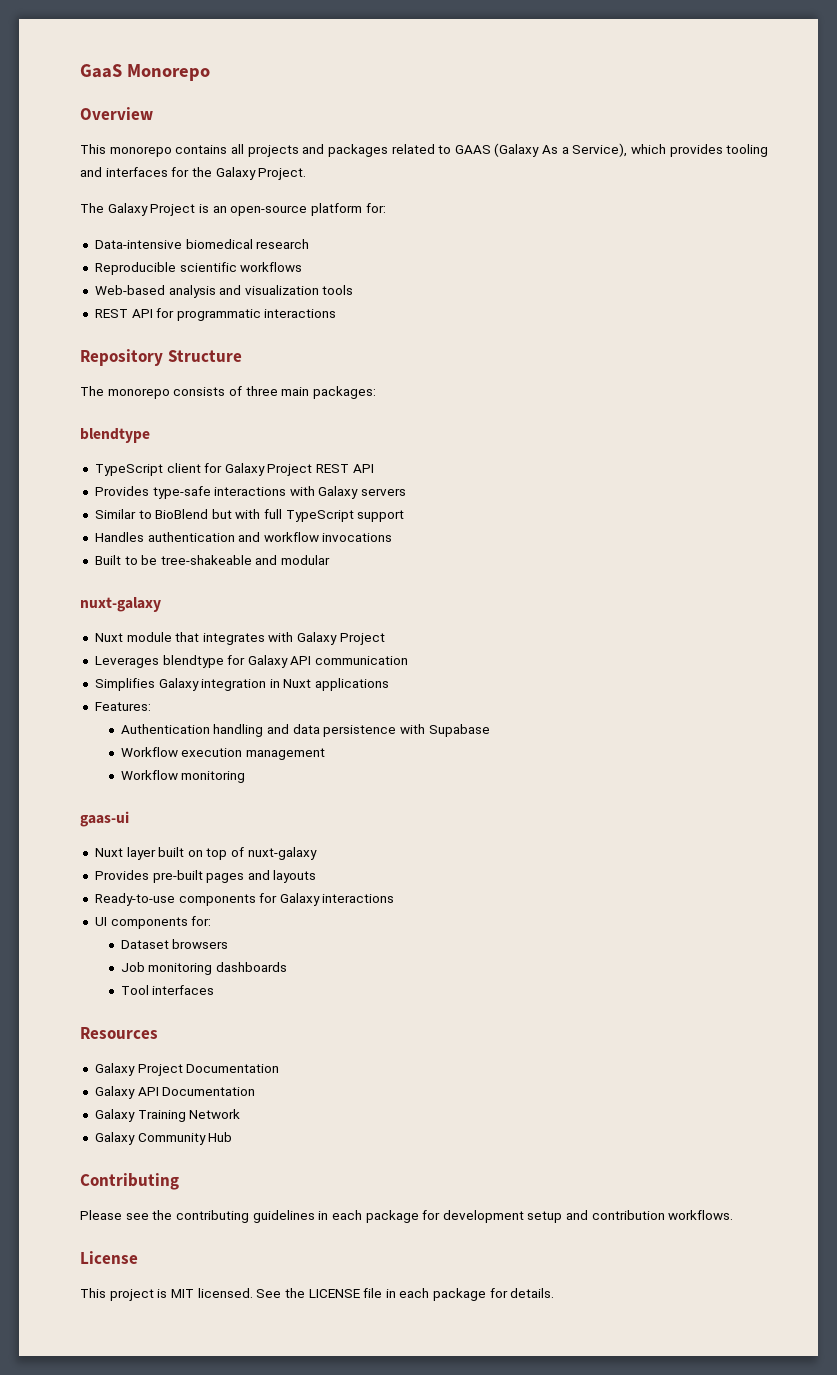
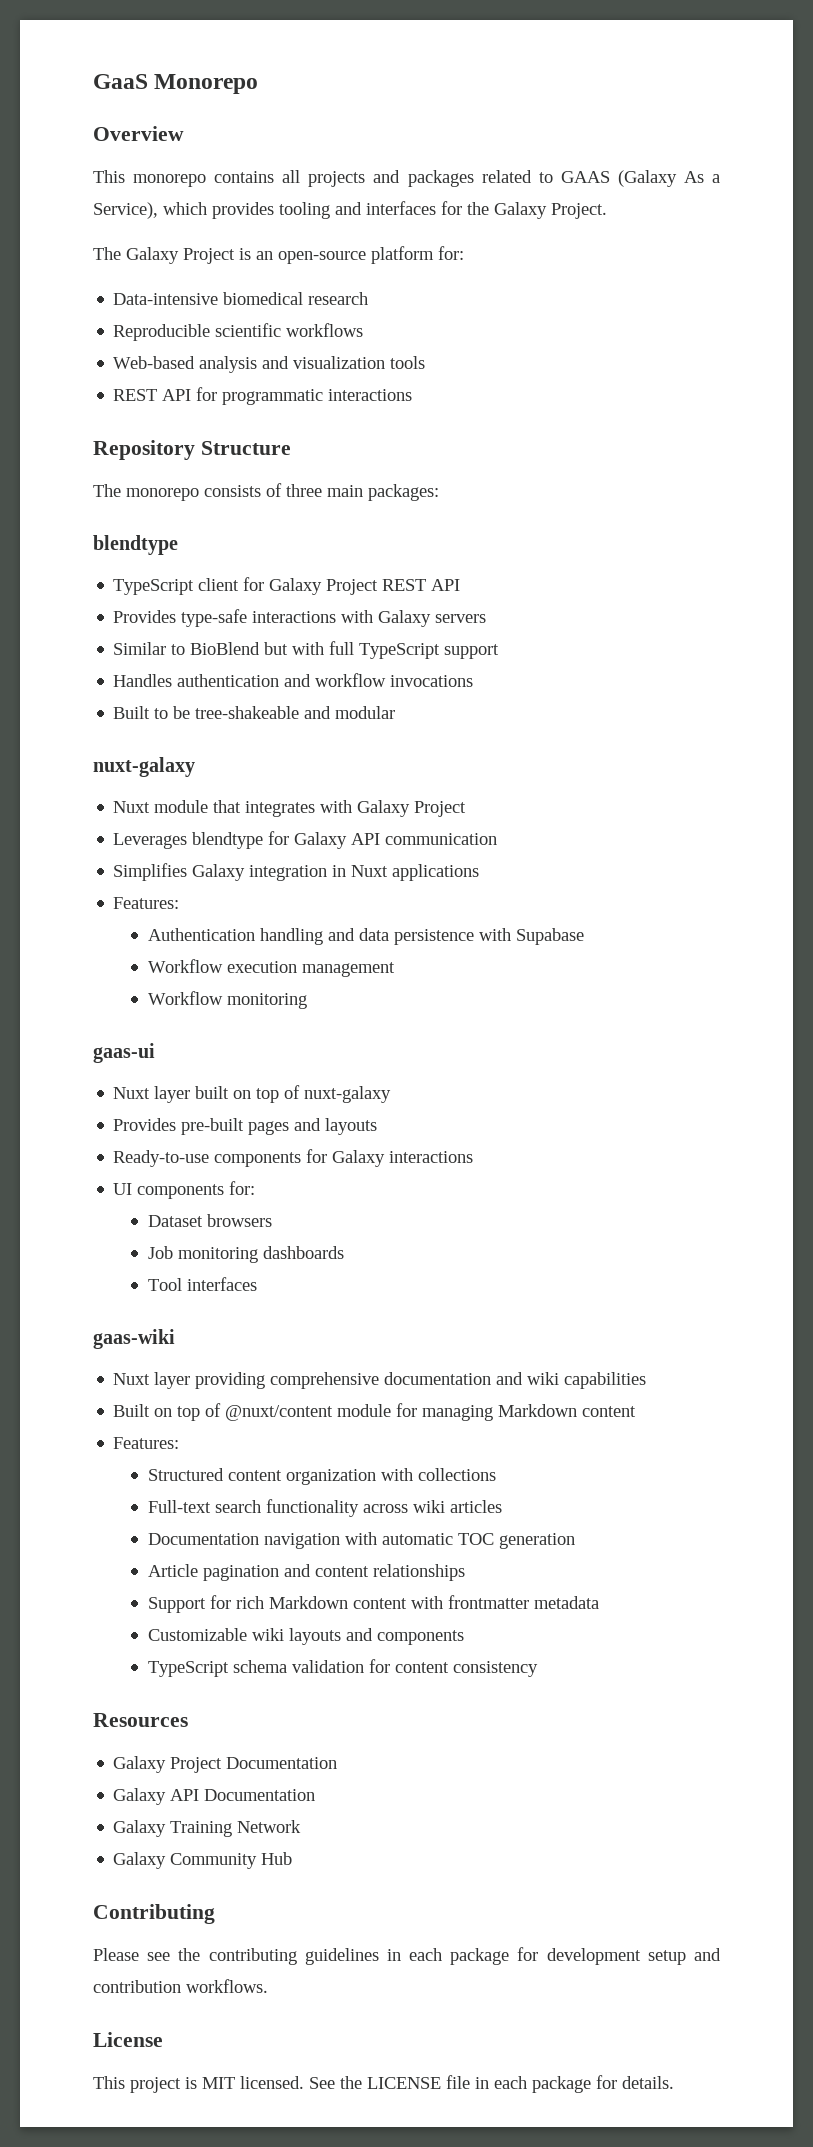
+ gaas-wiki
+ Nuxt layer providing comprehensive documentation and wiki capabilities
+ Built on top of @nuxt/content module for managing Markdown content
+ Features:
+ Structured content organization with collections
+ Full-text search functionality across wiki articles
+ Documentation navigation with automatic TOC generation
+ Article pagination and content relationships
+ Support for rich Markdown content with frontmatter metadata
+ Customizable wiki layouts and components
+ TypeScript schema validation for content consistency

